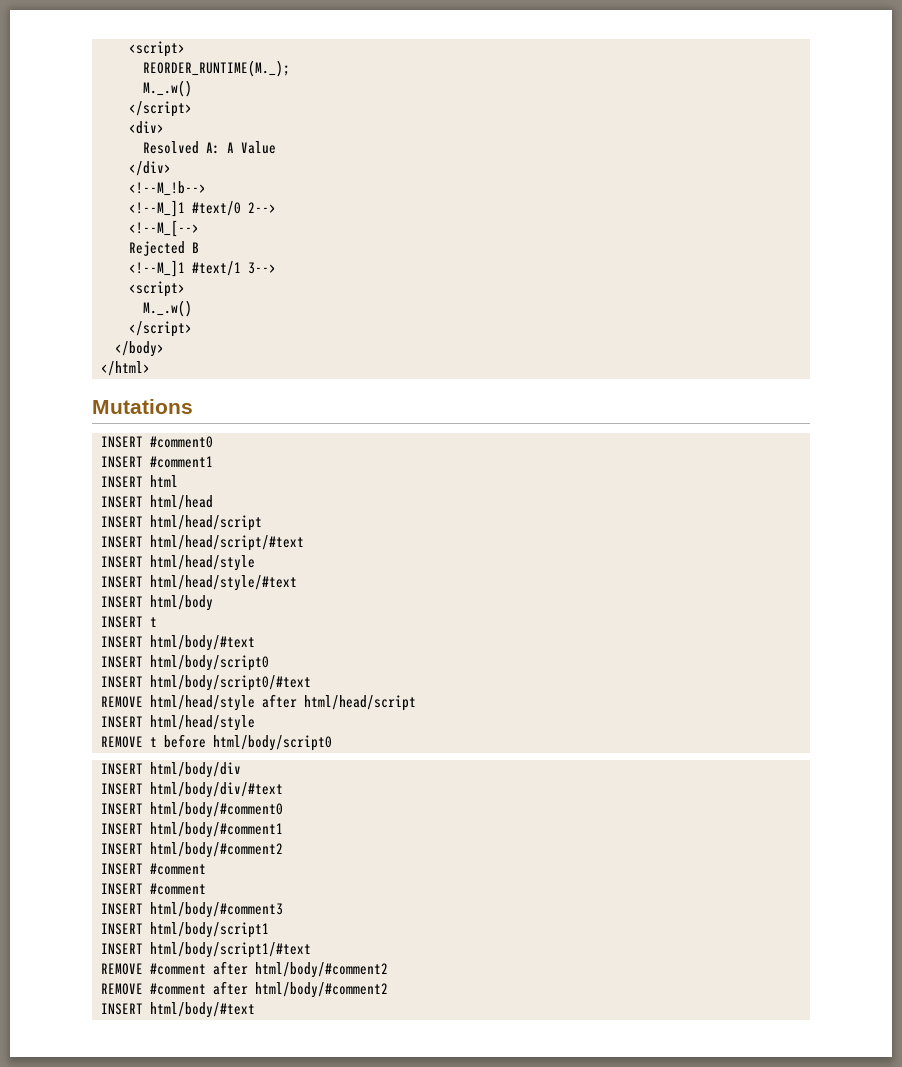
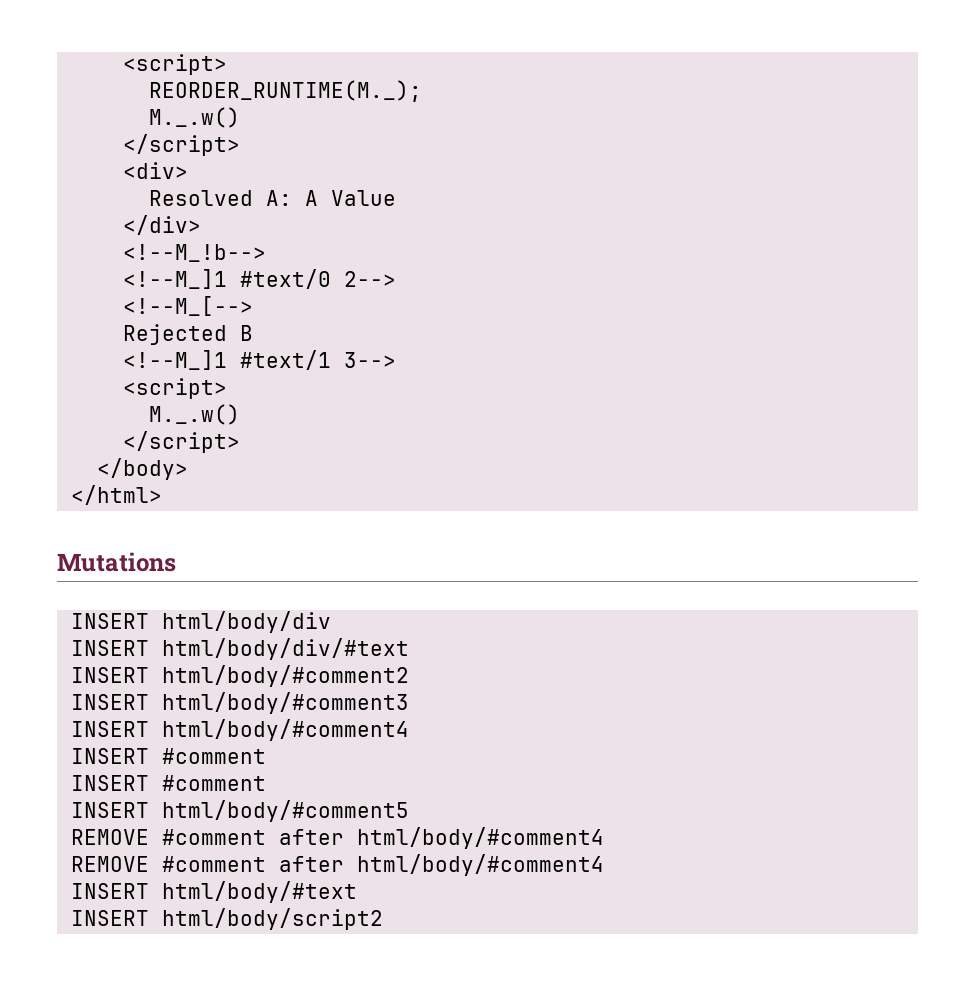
- INSERT #comment0
- INSERT #comment1
- INSERT html
- INSERT html/head
- INSERT html/head/script
- INSERT html/head/script/#text
- INSERT html/head/style
- INSERT html/head/style/#text
- INSERT html/body
- INSERT t
- INSERT html/body/#text
- INSERT html/body/script0
- INSERT html/body/script0/#text
- REMOVE html/head/style after html/head/script
- INSERT html/head/style
- REMOVE t before html/body/script0
- INSERT html/body/#comment0
- INSERT html/body/#comment1
  INSERT html/body/#comment2
+ INSERT html/body/#comment3
+ INSERT html/body/#comment4
- INSERT html/body/#comment3
- INSERT html/body/script1
- INSERT html/body/script1/#text
- REMOVE #comment after html/body/#comment2
- REMOVE #comment after html/body/#comment2
+ INSERT html/body/#comment5
+ REMOVE #comment after html/body/#comment4
+ REMOVE #comment after html/body/#comment4
  INSERT html/body/#text
+ INSERT html/body/script2

